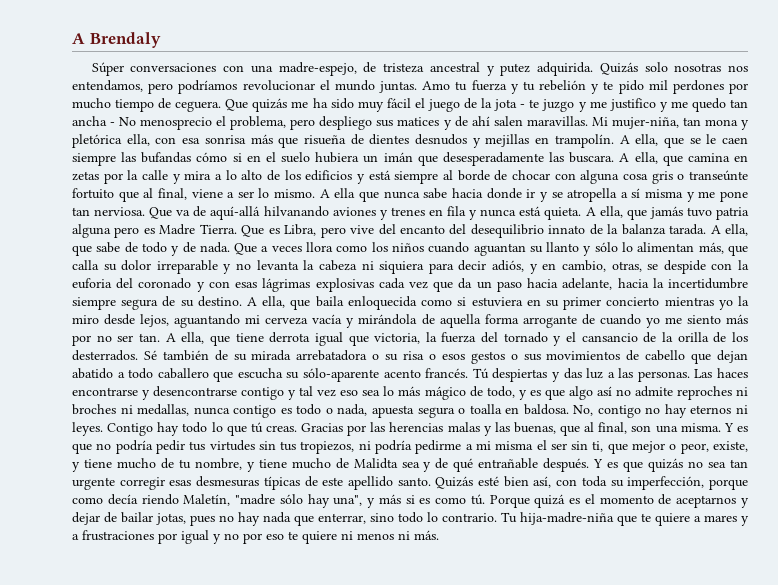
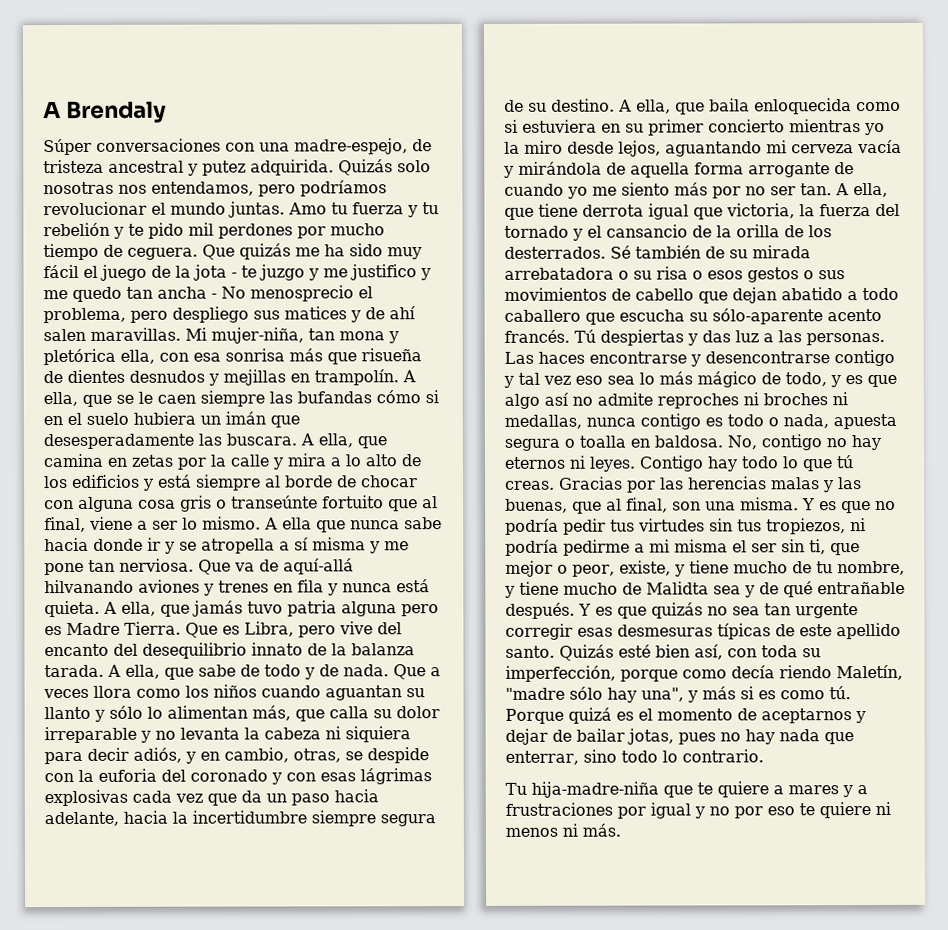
- Porque quizá es el momento de aceptarnos y dejar de bailar jotas, pues no hay nada que enterrar, sino todo lo contrario. Tu hija-madre-niña que te quiere a mares y a frustraciones por igual y no por eso te quiere ni menos ni más.
+ Porque quizá es el momento de aceptarnos y dejar de bailar jotas, pues no hay nada que enterrar, sino todo lo contrario.
+ Tu hija-madre-niña que te quiere a mares y a frustraciones por igual y no por eso te quiere ni menos ni más.

